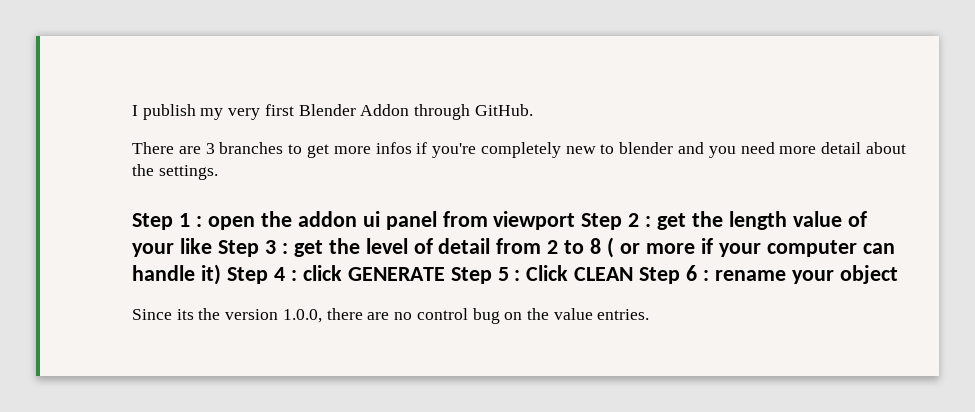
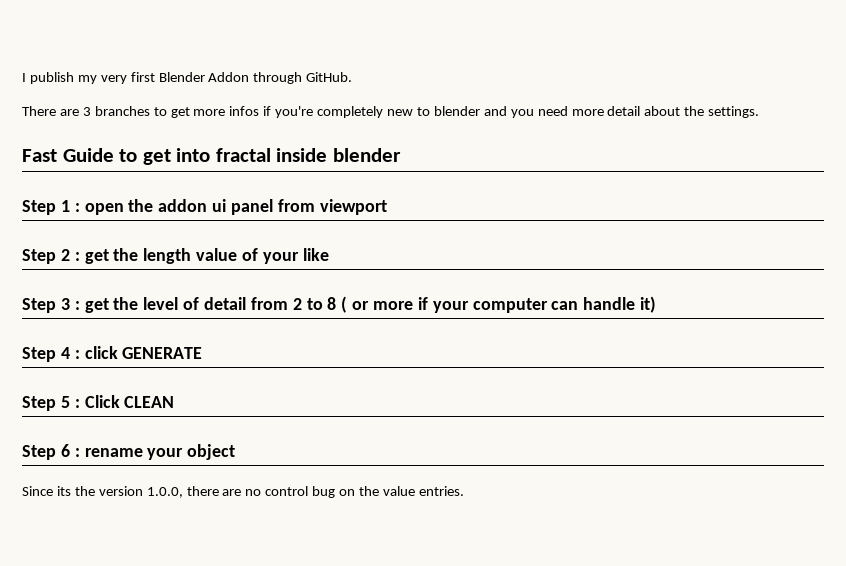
+ Fast Guide to get into fractal inside blender
- Step 1 : open the addon ui panel from viewport Step 2 : get the length value of your like Step 3 : get the level of detail from 2 to 8 ( or more if your computer can handle it) Step 4 : click GENERATE Step 5 : Click CLEAN Step 6 : rename your object
+ Step 1 : open the addon ui panel from viewport
+ Step 2 : get the length value of your like
+ Step 3 : get the level of detail from 2 to 8 ( or more if your computer can handle it)
+ Step 4 : click GENERATE
+ Step 5 : Click CLEAN
+ Step 6 : rename your object

